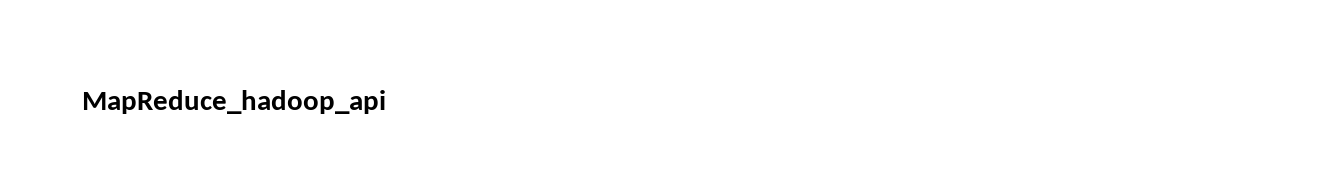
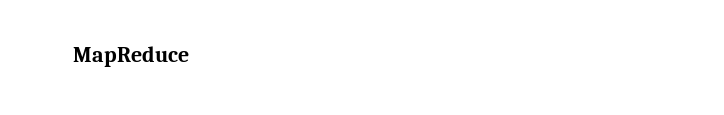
- MapReduce_hadoop_api
+ MapReduce

